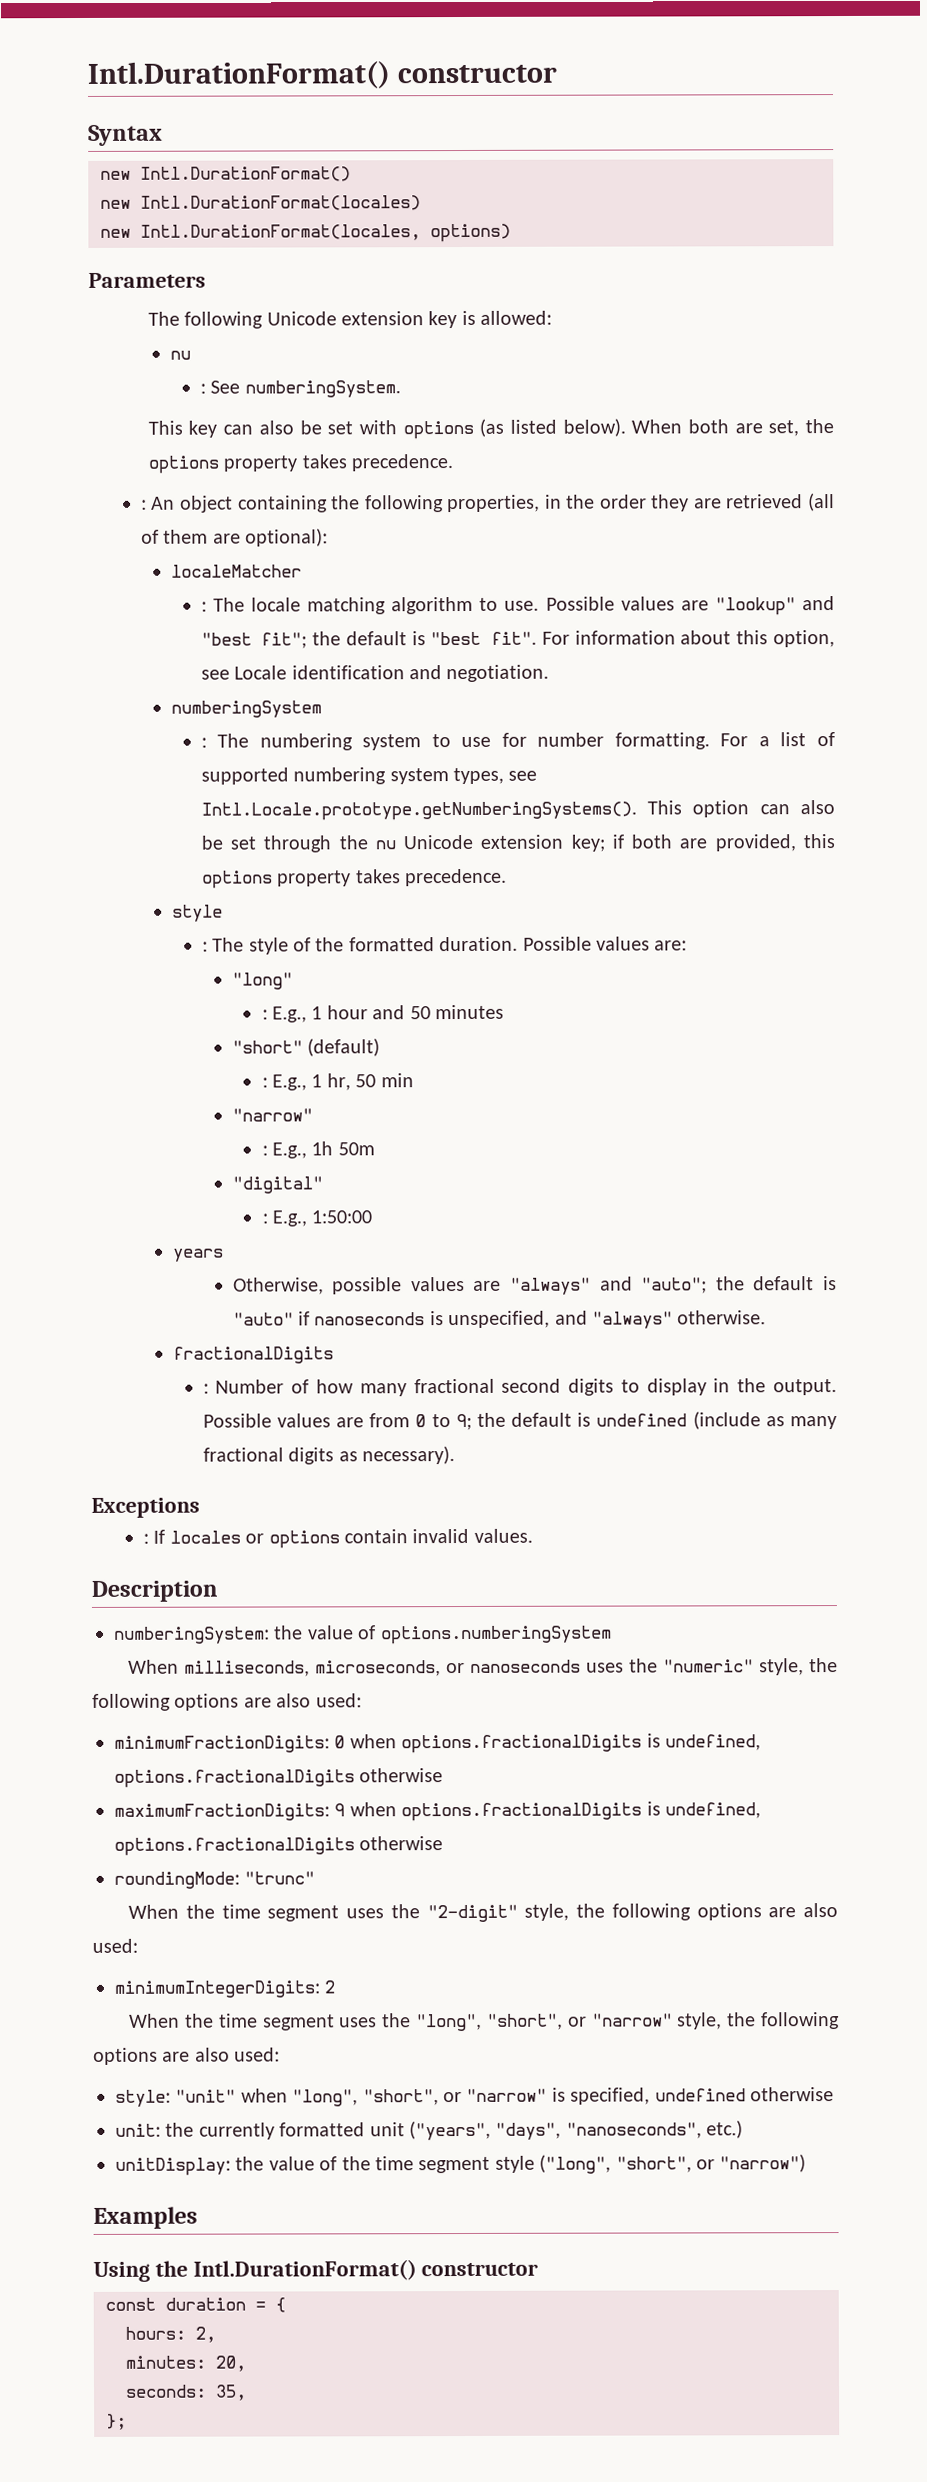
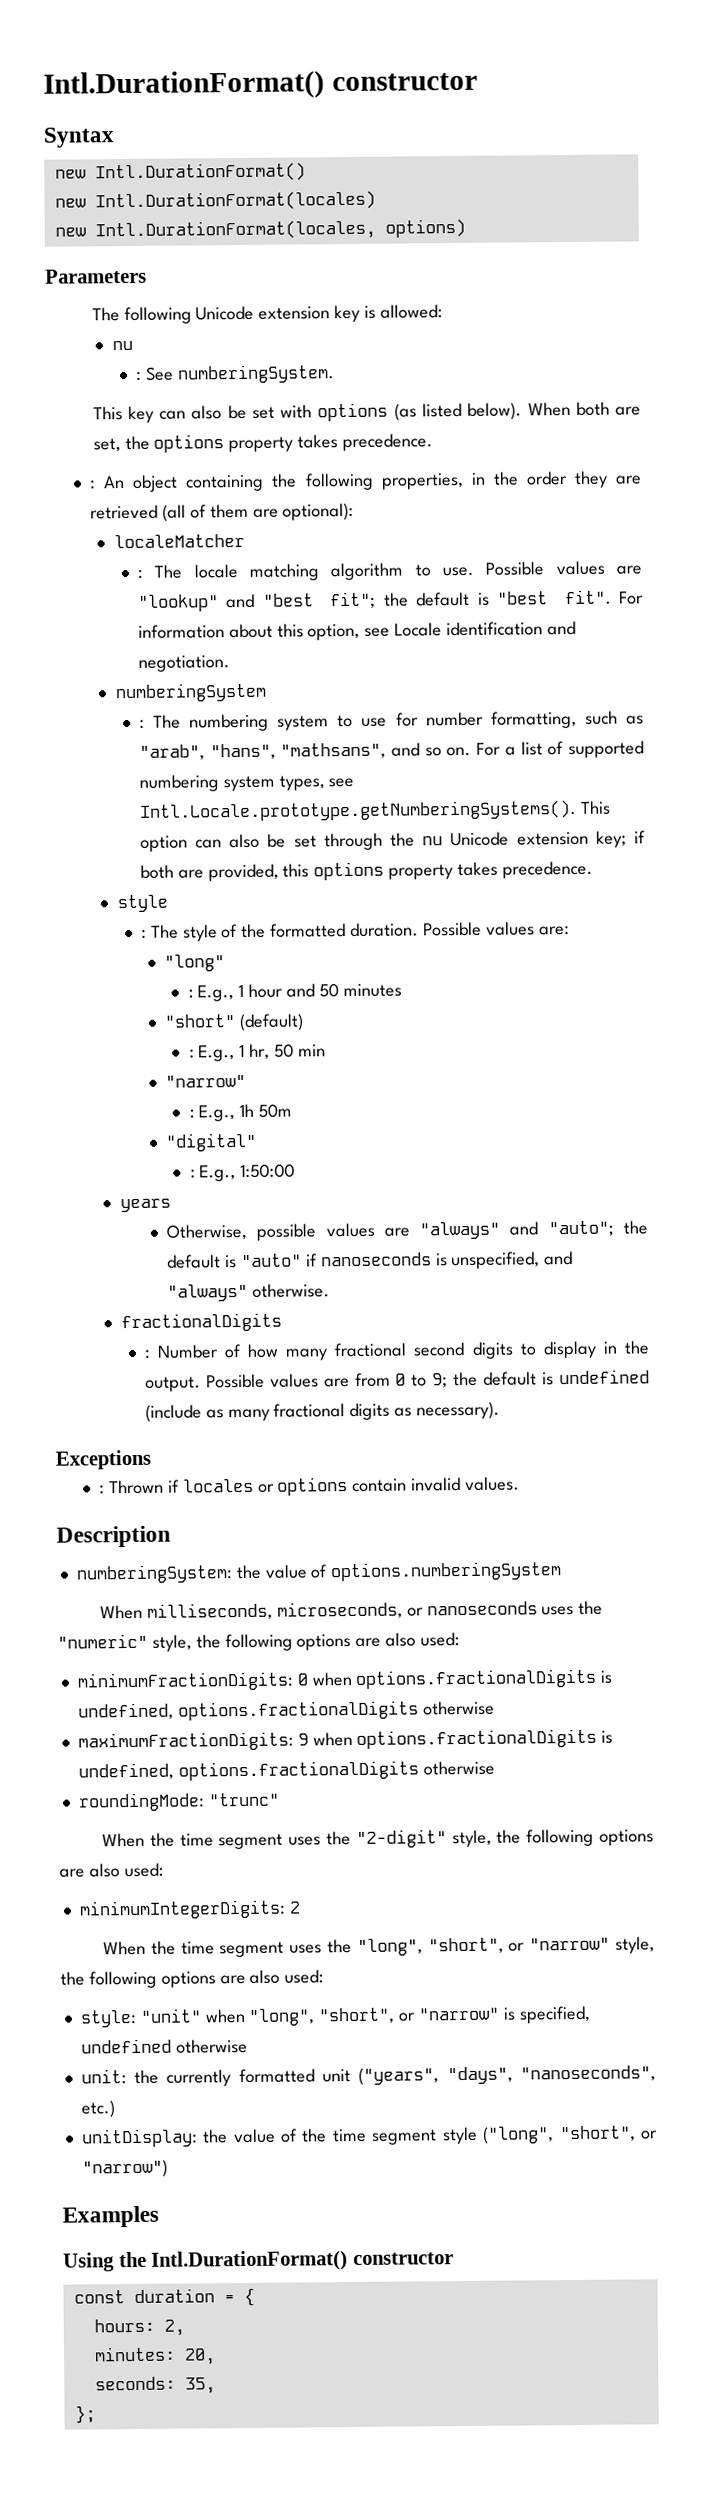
- : The numbering system to use for number formatting.
+ : The numbering system to use for number formatting, such as "arab", "hans", "mathsans", and so on.
- : If locales or options contain invalid values.
+ : Thrown if locales or options contain invalid values.

